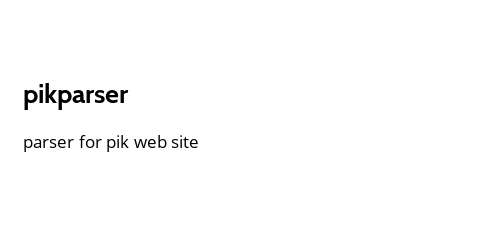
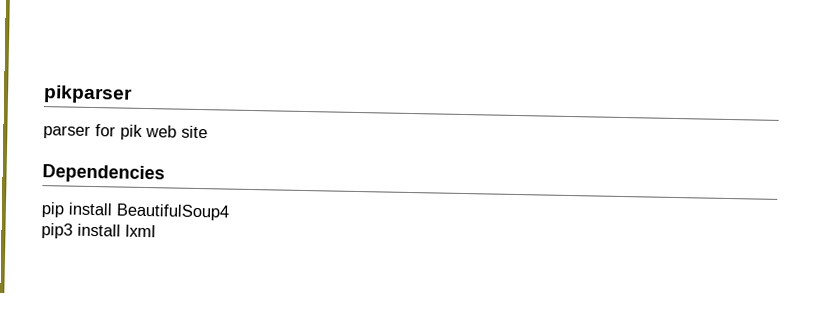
+ Dependencies
+ pip install BeautifulSoup4
+ pip3 install lxml

